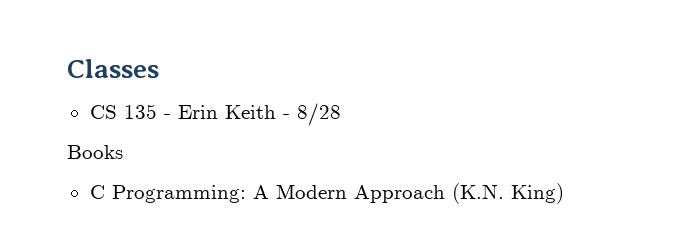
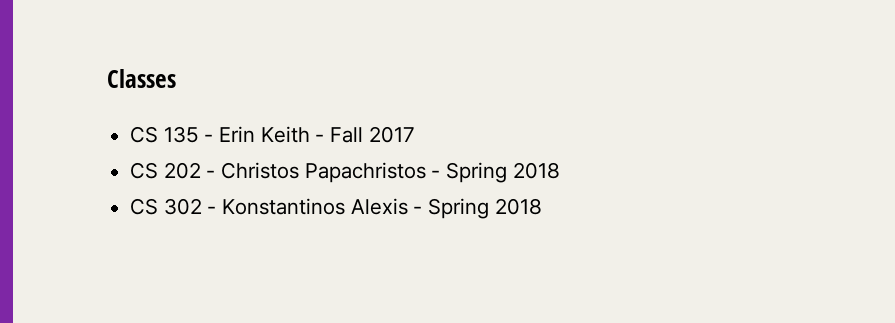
- CS 135 - Erin Keith - 8/28
- Books
- C Programming: A Modern Approach (K.N. King)
+ CS 135 - Erin Keith - Fall 2017
+ CS 202 - Christos Papachristos - Spring 2018
+ CS 302 - Konstantinos Alexis - Spring 2018

